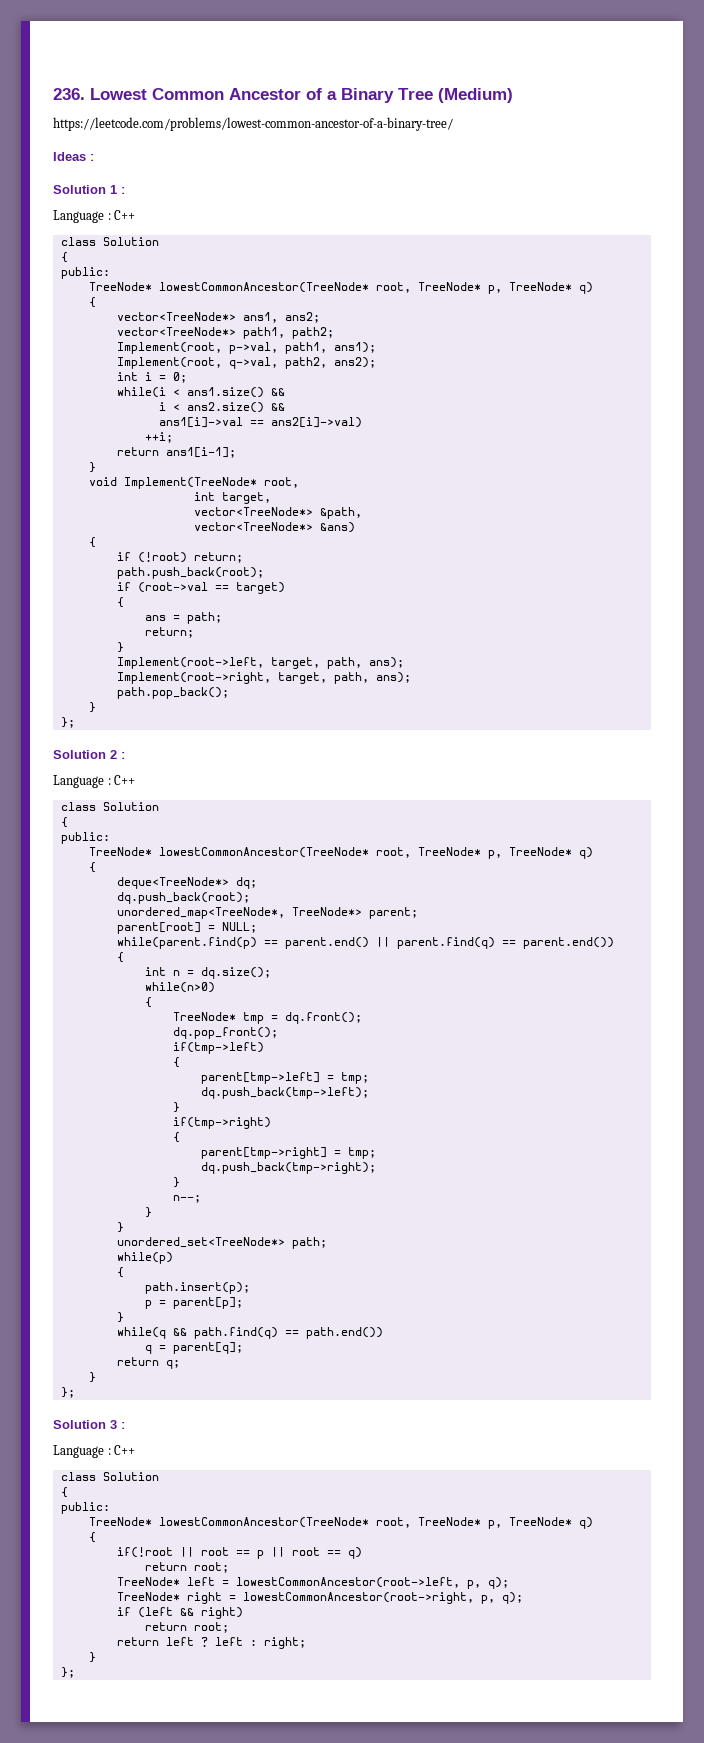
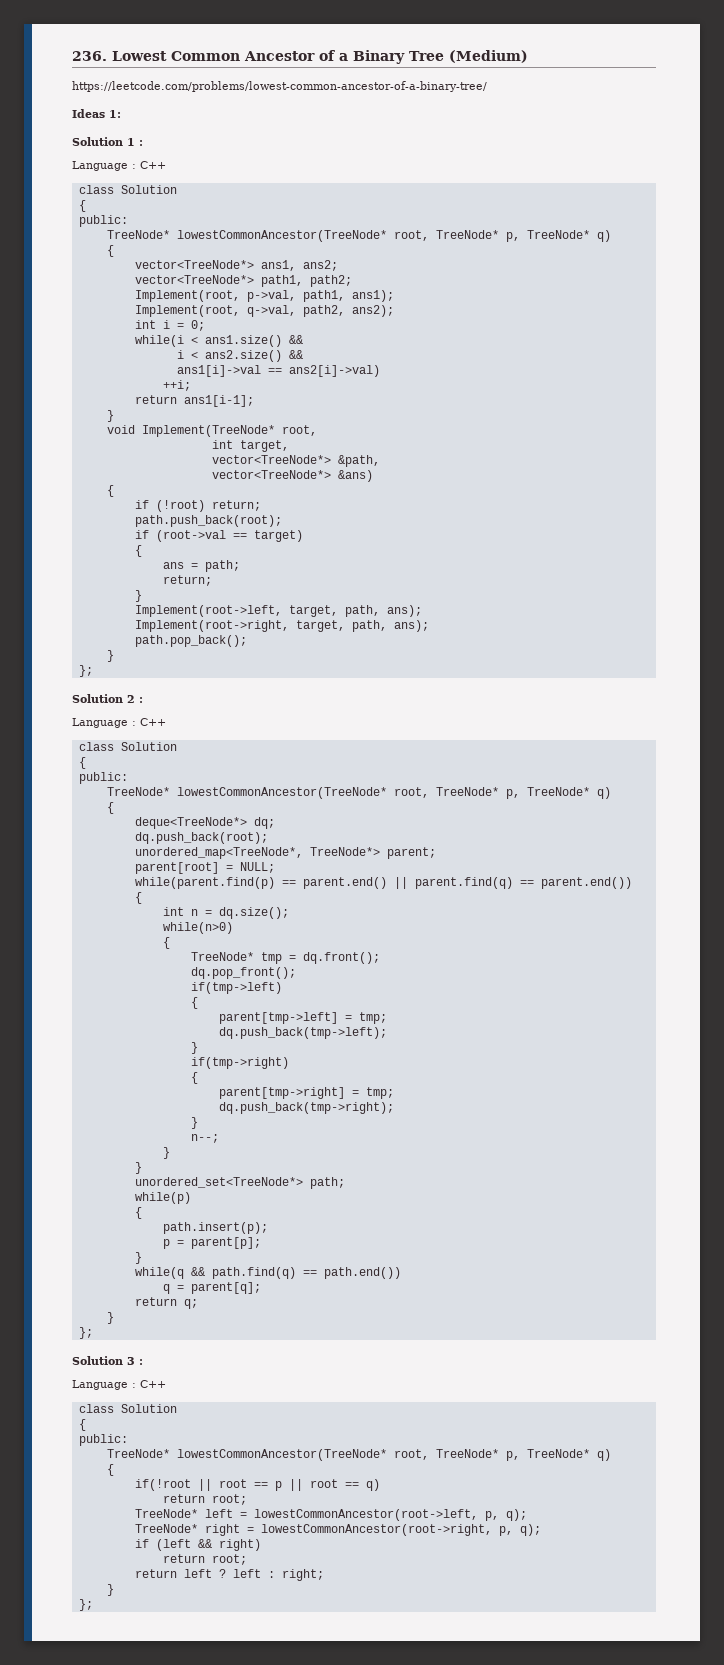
- Ideas :
+ Ideas 1:

